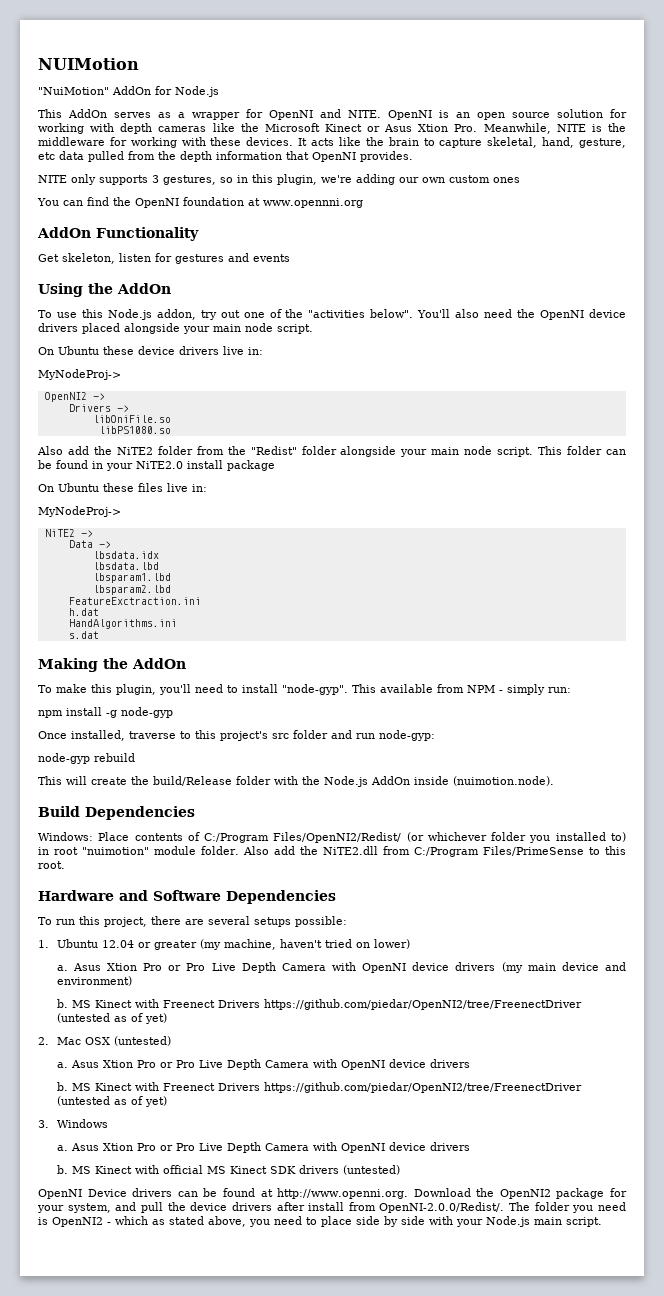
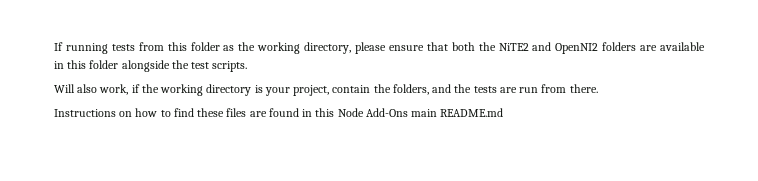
- NUIMotion
- "NuiMotion" AddOn for Node.js
- This AddOn serves as a wrapper for OpenNI and NITE. OpenNI is an open source solution for working with depth cameras like the Microsoft Kinect or Asus Xtion Pro. Meanwhile, NITE is the middleware for working with these devices. It acts like the brain to capture skeletal, hand, gesture, etc data pulled from the depth information that OpenNI provides.
- NITE only supports 3 gestures, so in this plugin, we're adding our own custom ones
- You can find the OpenNI foundation at www.opennni.org
- AddOn Functionality
- Get skeleton, listen for gestures and events
- Using the AddOn
- To use this Node.js addon, try out one of the "activities below". You'll also need the OpenNI device drivers placed alongside your main node script.
- On Ubuntu these device drivers live in:
- MyNodeProj->
- OpenNI2 ->
- Drivers ->
- libOniFile.so
- libPS1080.so
- Also add the NiTE2 folder from the "Redist" folder alongside your main node script. This folder can be found in your NiTE2.0 install package
- On Ubuntu these files live in:
- MyNodeProj->
- NiTE2 ->
- Data ->
- lbsdata.idx
- lbsdata.lbd
- lbsparam1.lbd
- lbsparam2.lbd
- FeatureExctraction.ini
- h.dat
- HandAlgorithms.ini
- s.dat
- Making the AddOn
- To make this plugin, you'll need to install "node-gyp". This available from NPM - simply run:
- npm install -g node-gyp
- Once installed, traverse to this project's src folder and run node-gyp:
- node-gyp rebuild
- This will create the build/Release folder with the Node.js AddOn inside (nuimotion.node).
- Build Dependencies
- Windows: Place contents of C:/Program Files/OpenNI2/Redist/ (or whichever folder you installed to) in root "nuimotion" module folder. Also add the NiTE2.dll from C:/Program Files/PrimeSense to this root.
- Hardware and Software Dependencies
- To run this project, there are several setups possible:
- 1. Ubuntu 12.04 or greater (my machine, haven't tried on lower)
- a. Asus Xtion Pro or Pro Live Depth Camera with OpenNI device drivers (my main device and environment)
- b. MS Kinect with Freenect Drivers https://github.com/piedar/OpenNI2/tree/FreenectDriver (untested as of yet)
- 2. Mac OSX (untested)
- a. Asus Xtion Pro or Pro Live Depth Camera with OpenNI device drivers
- b. MS Kinect with Freenect Drivers https://github.com/piedar/OpenNI2/tree/FreenectDriver (untested as of yet)
- 3. Windows
- a. Asus Xtion Pro or Pro Live Depth Camera with OpenNI device drivers
- b. MS Kinect with official MS Kinect SDK drivers (untested)
- OpenNI Device drivers can be found at http://www.openni.org. Download the OpenNI2 package for your system, and pull the device drivers after install from OpenNI-2.0.0/Redist/. The folder you need is OpenNI2 - which as stated above, you need to place side by side with your Node.js main script.
+ If running tests from this folder as the working directory, please ensure that both the NiTE2 and OpenNI2 folders are available in this folder alongside the test scripts.
+ Will also work, if the working directory is your project, contain the folders, and the tests are run from there.
+ Instructions on how to find these files are found in this Node Add-Ons main README.md

